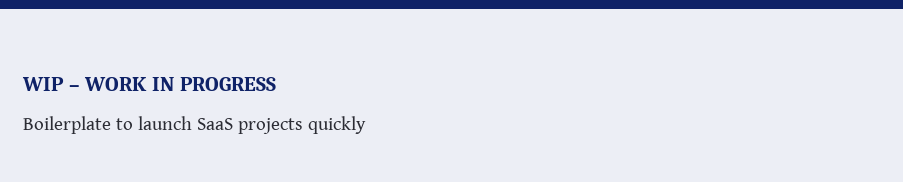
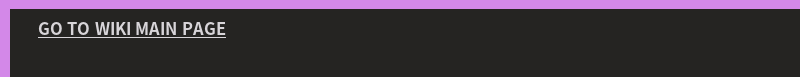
- WIP – WORK IN PROGRESS
- Boilerplate to launch SaaS projects quickly
+ GO TO WIKI MAIN PAGE

